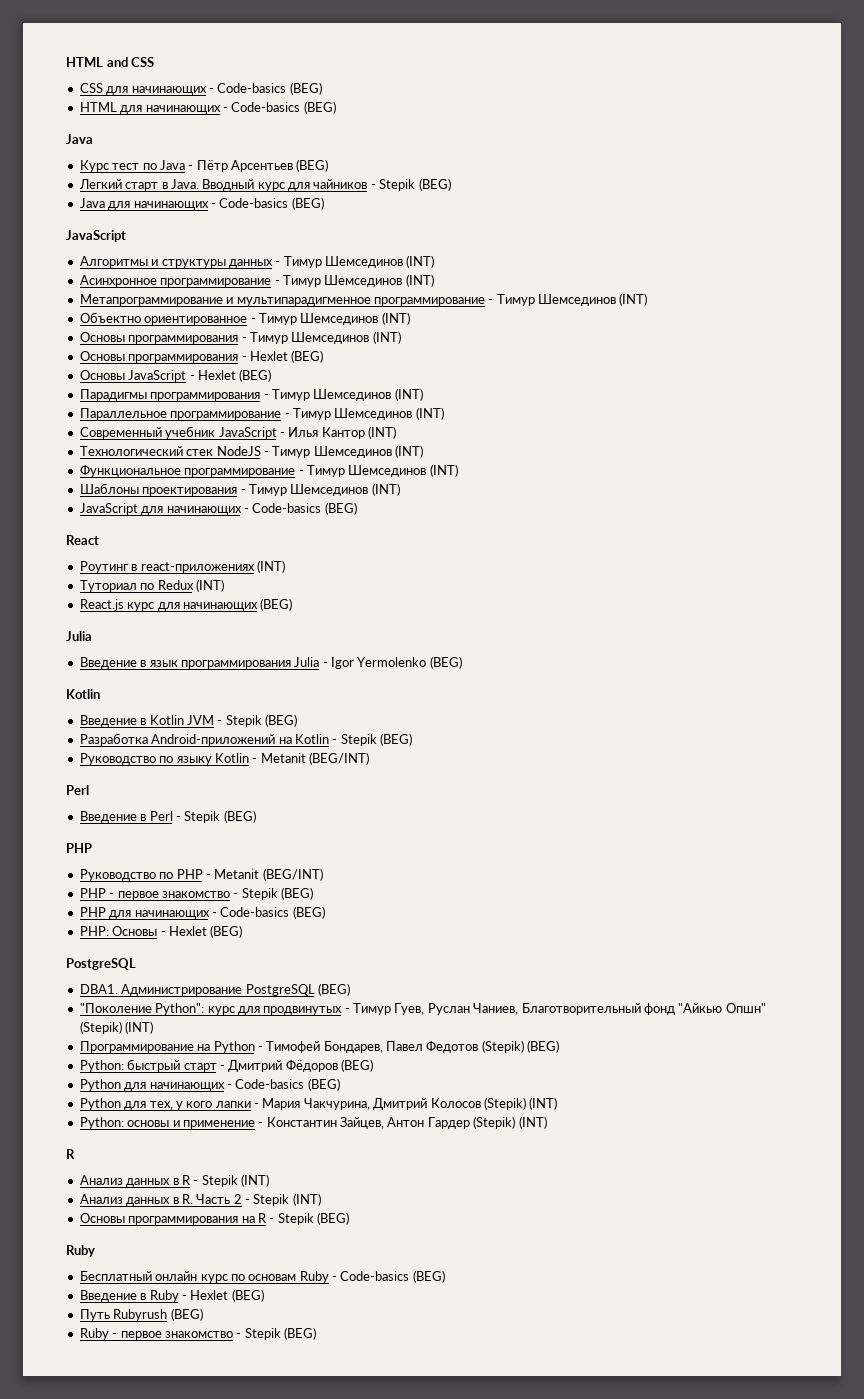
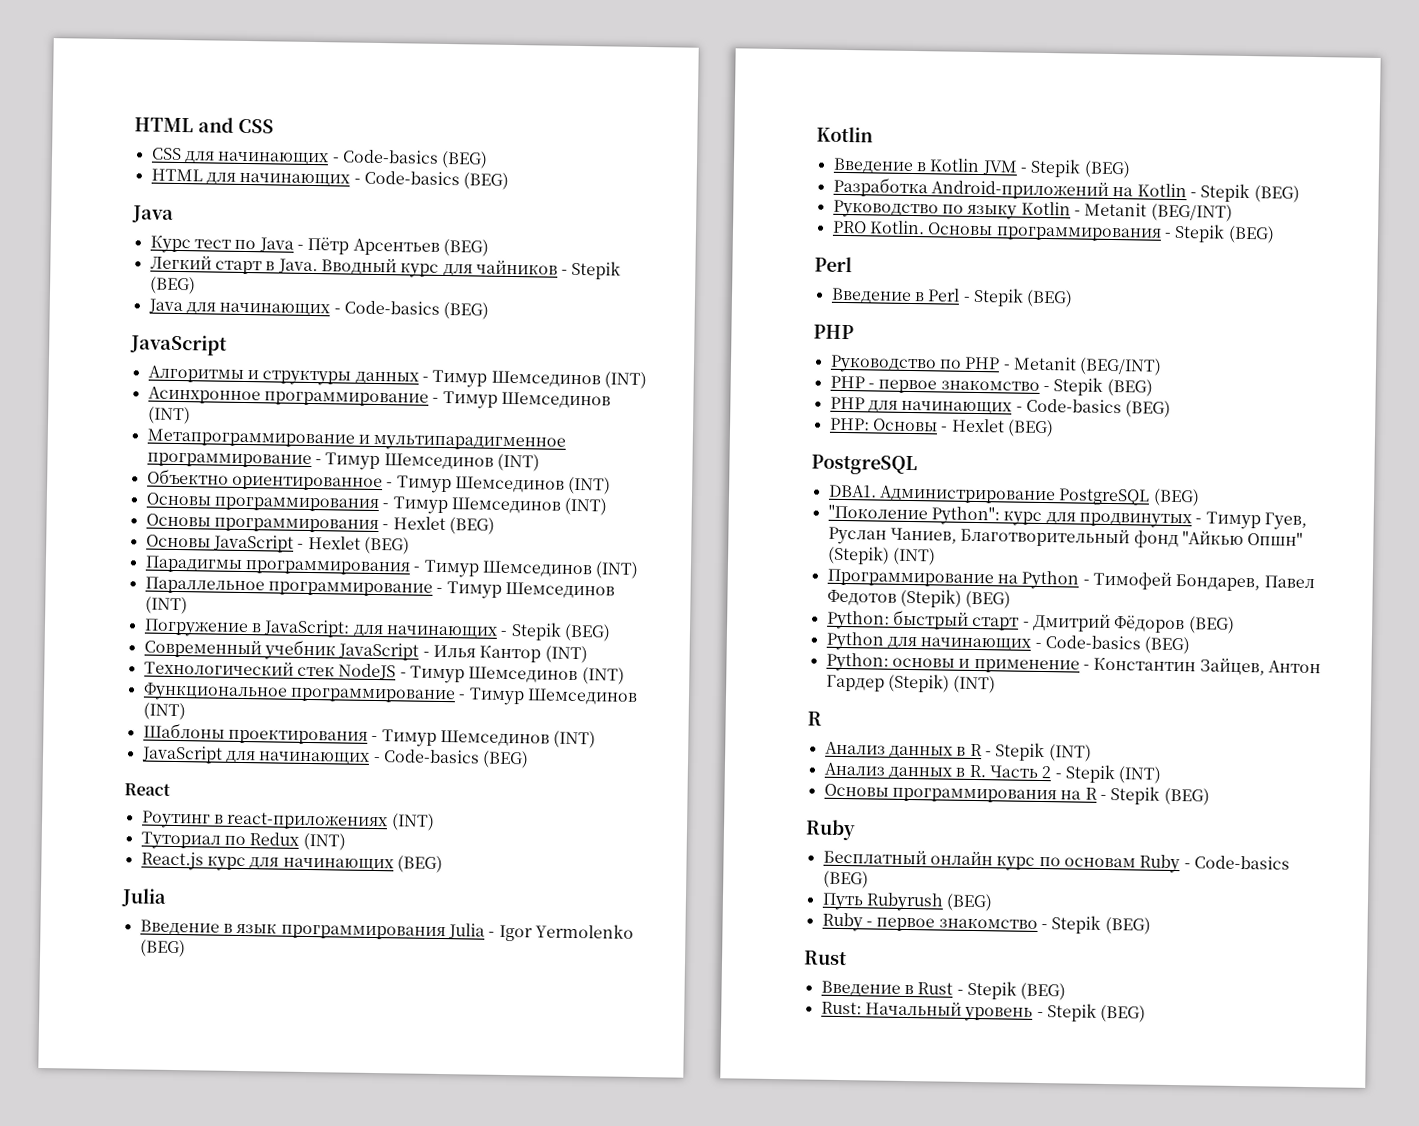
+ Погружение в JavaScript: для начинающих - Stepik (BEG)
+ PRO Kotlin. Основы программирования - Stepik (BEG)
- Python для тех, у кого лапки - Мария Чакчурина, Дмитрий Колосов (Stepik) (INT)
- Введение в Ruby - Hexlet (BEG)
  Ruby - первое знакомство - Stepik (BEG)
+ Rust
+ Введение в Rust - Stepik (BEG)
+ Rust: Начальный уровень - Stepik (BEG)

